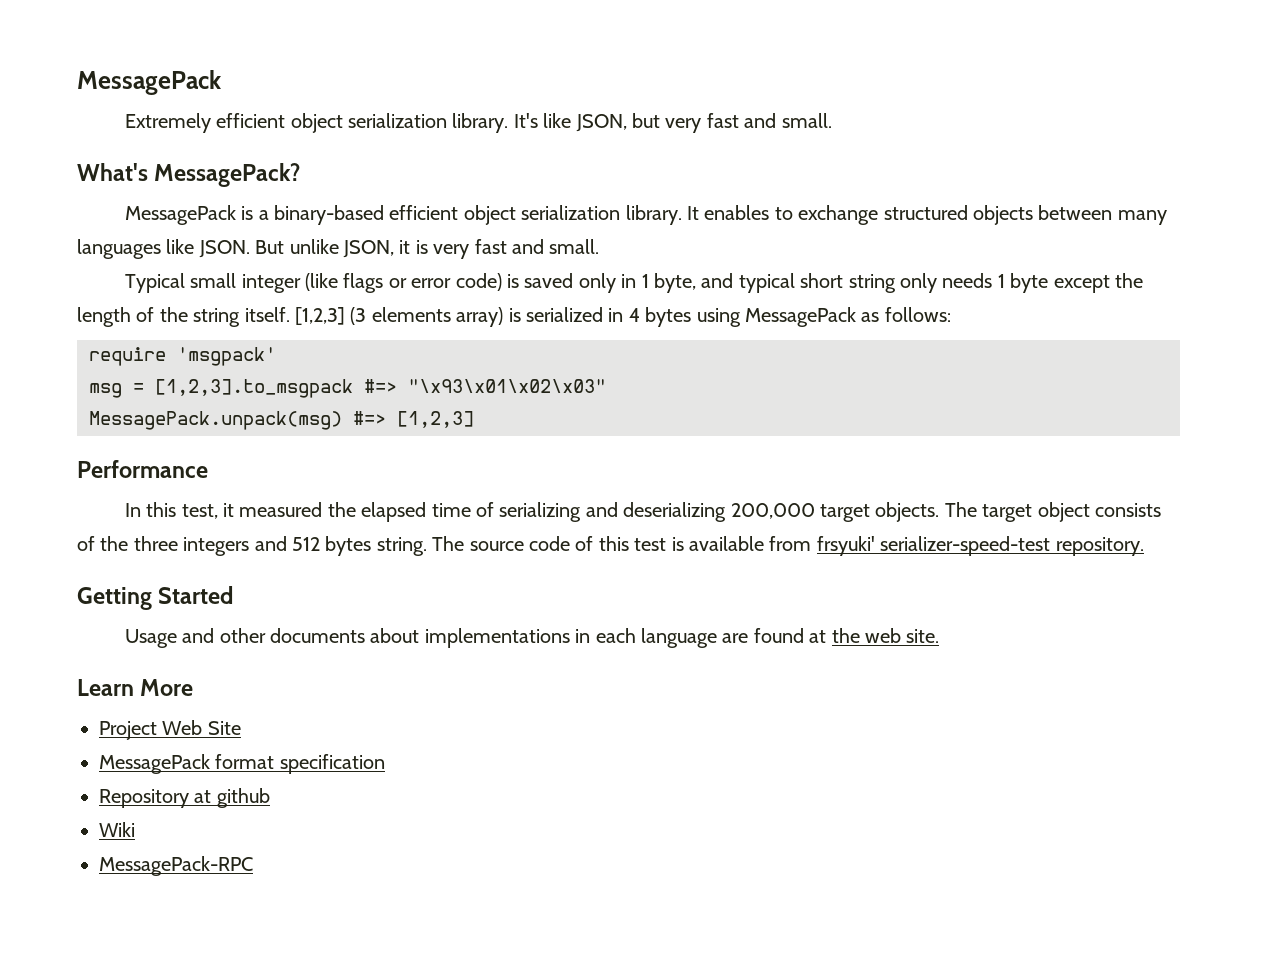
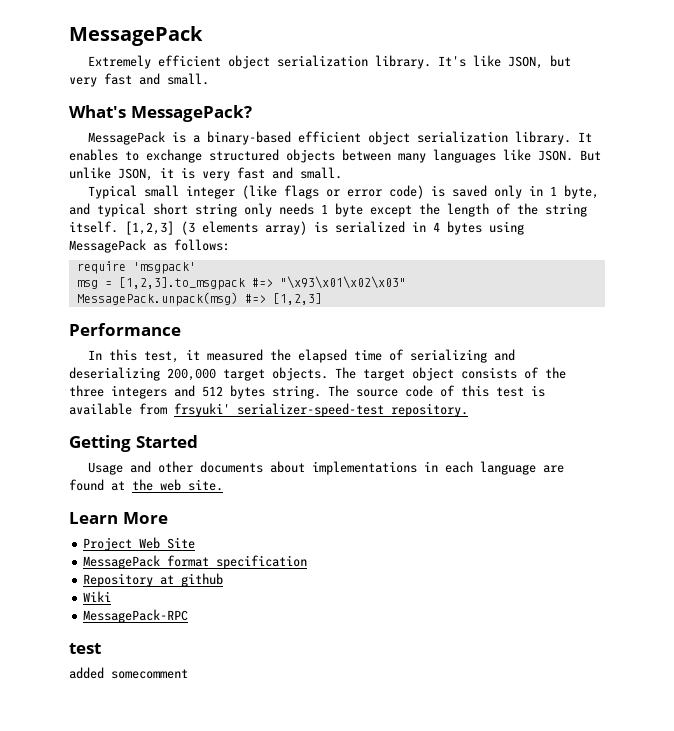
  MessagePack-RPC
+ test
+ added somecomment

